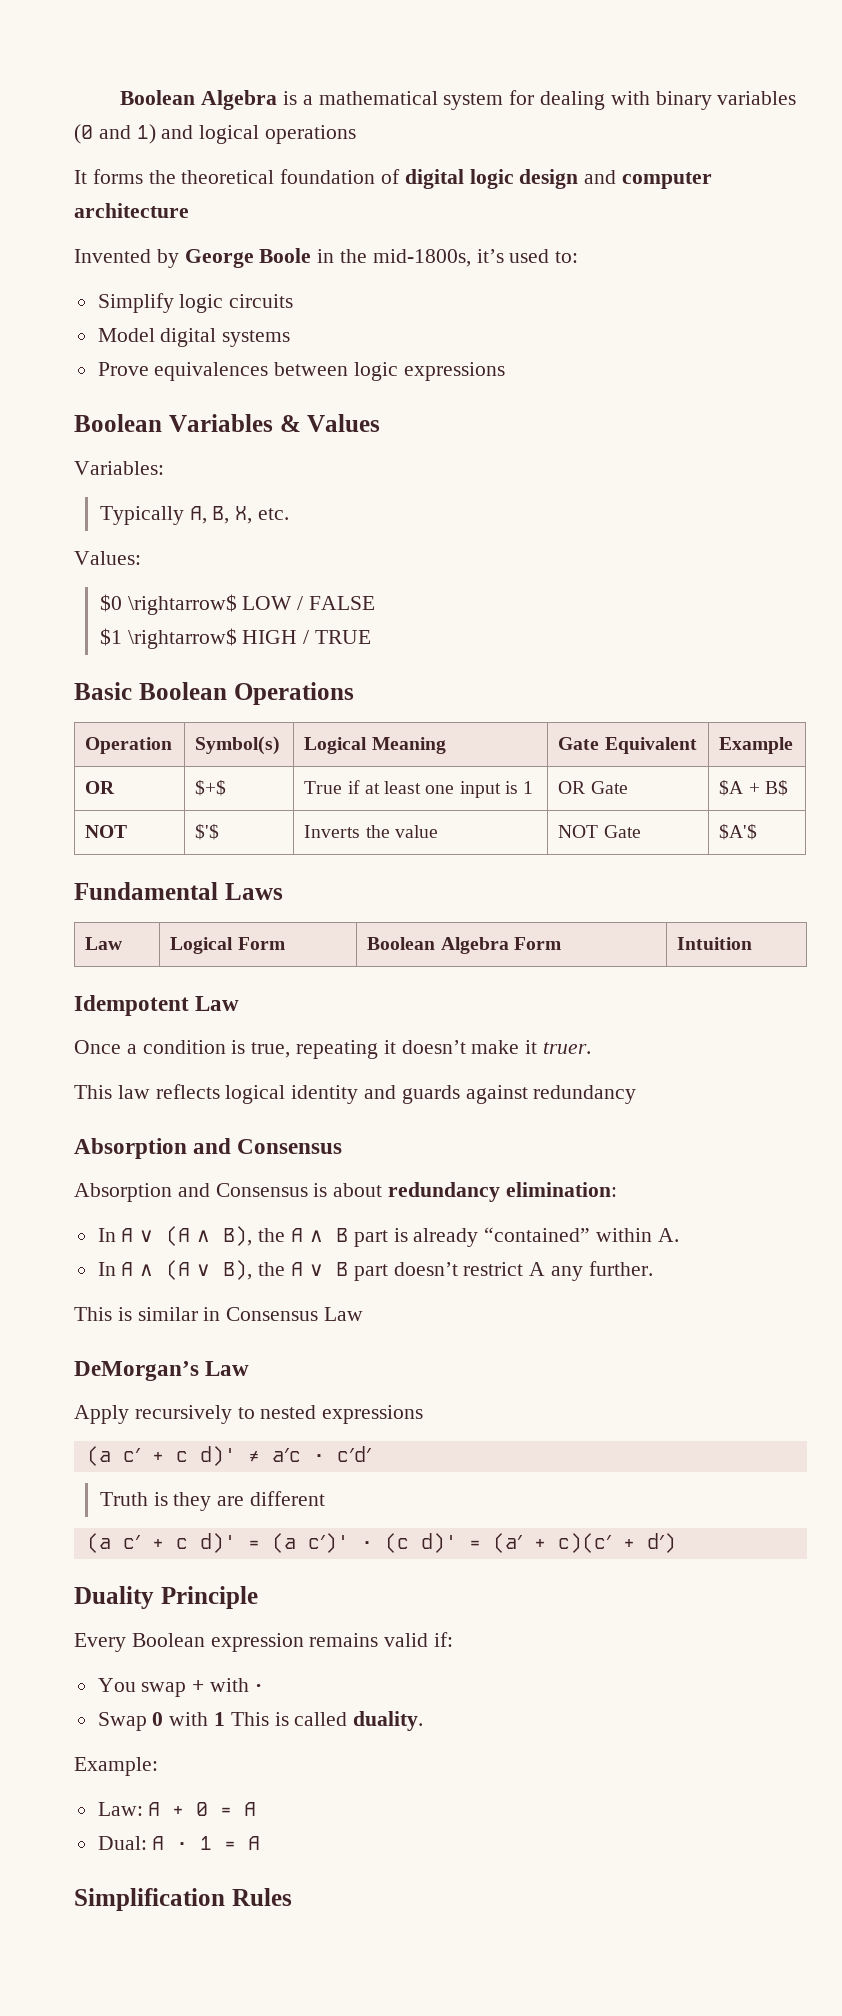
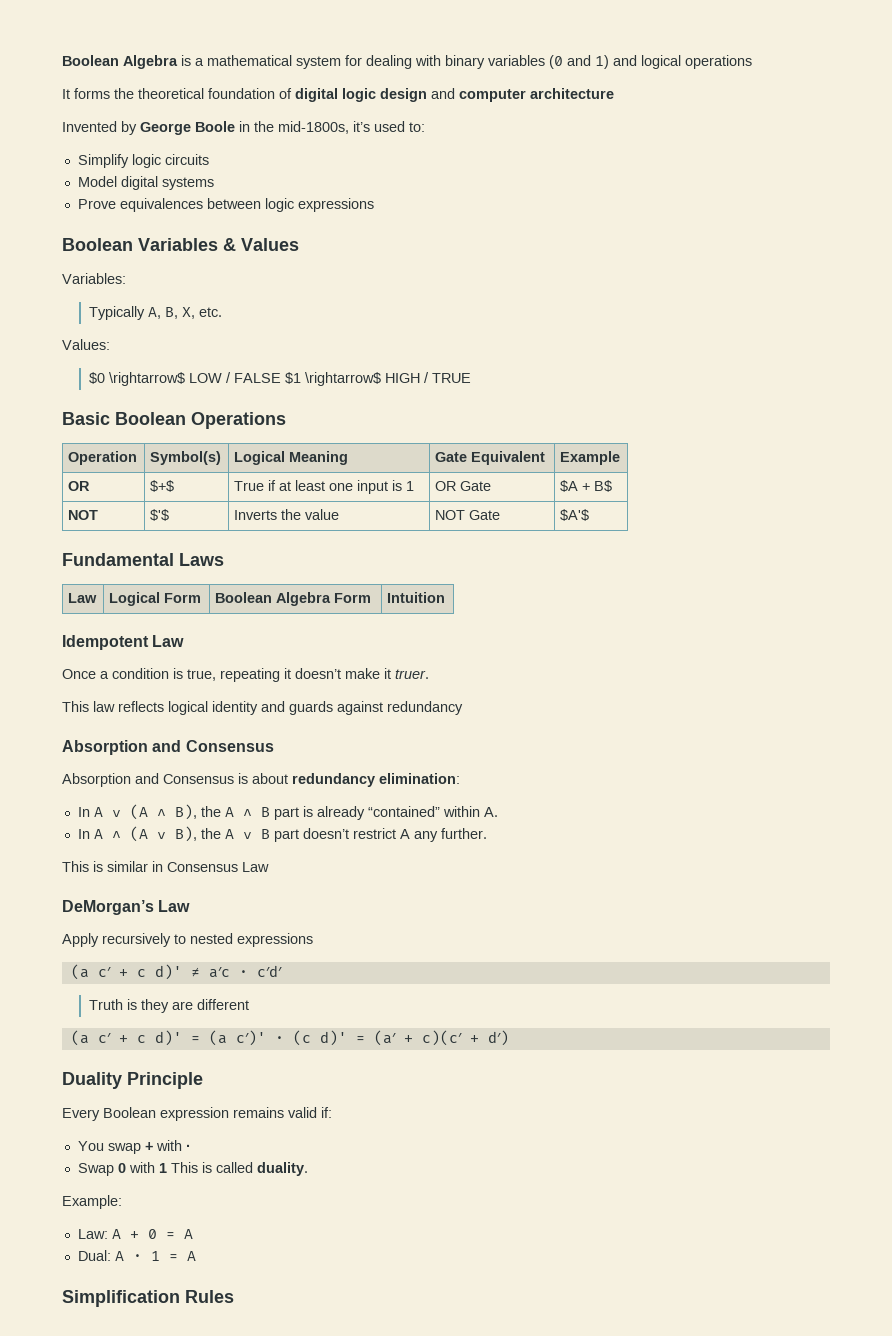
- $0 \rightarrow$ LOW / FALSE
- $1 \rightarrow$ HIGH / TRUE
+ $0 \rightarrow$ LOW / FALSE $1 \rightarrow$ HIGH / TRUE

